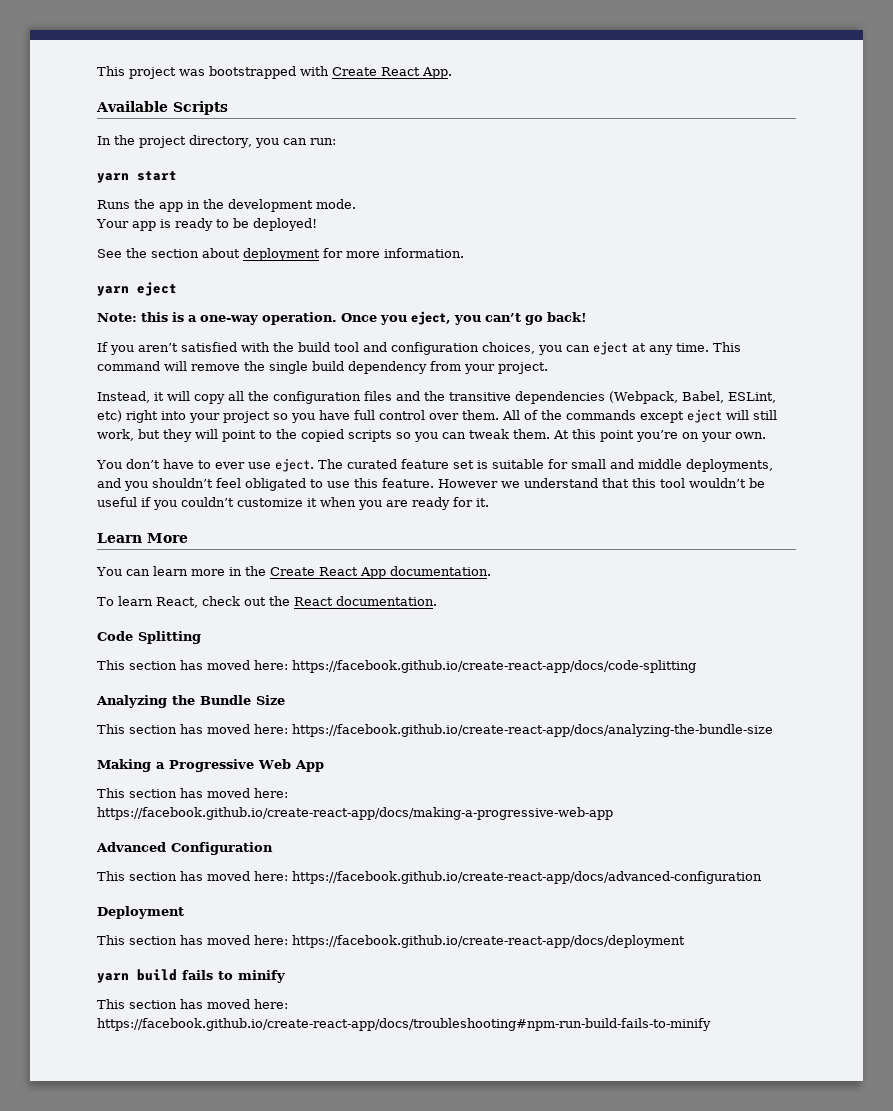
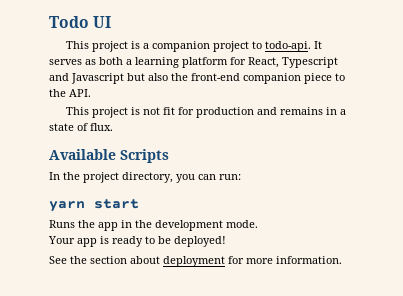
- This project was bootstrapped with Create React App.
+ Todo UI
+ This project is a companion project to todo-api. It serves as both a learning platform for React, Typescript and Javascript but also the front-end companion piece to the API.
+ This project is not fit for production and remains in a state of flux.
- yarn eject
- Note: this is a one-way operation. Once you eject, you can’t go back!
- If you aren’t satisfied with the build tool and configuration choices, you can eject at any time. This command will remove the single build dependency from your project.
- Instead, it will copy all the configuration files and the transitive dependencies (Webpack, Babel, ESLint, etc) right into your project so you have full control over them. All of the commands except eject will still work, but they will point to the copied scripts so you can tweak them. At this point you’re on your own.
- You don’t have to ever use eject. The curated feature set is suitable for small and middle deployments, and you shouldn’t feel obligated to use this feature. However we understand that this tool wouldn’t be useful if you couldn’t customize it when you are ready for it.
- Learn More
- You can learn more in the Create React App documentation.
- To learn React, check out the React documentation.
- Code Splitting
- This section has moved here: https://facebook.github.io/create-react-app/docs/code-splitting
- Analyzing the Bundle Size
- This section has moved here: https://facebook.github.io/create-react-app/docs/analyzing-the-bundle-size
- Making a Progressive Web App
- This section has moved here: https://facebook.github.io/create-react-app/docs/making-a-progressive-web-app
- Advanced Configuration
- This section has moved here: https://facebook.github.io/create-react-app/docs/advanced-configuration
- Deployment
- This section has moved here: https://facebook.github.io/create-react-app/docs/deployment
- yarn build fails to minify
- This section has moved here: https://facebook.github.io/create-react-app/docs/troubleshooting#npm-run-build-fails-to-minify

